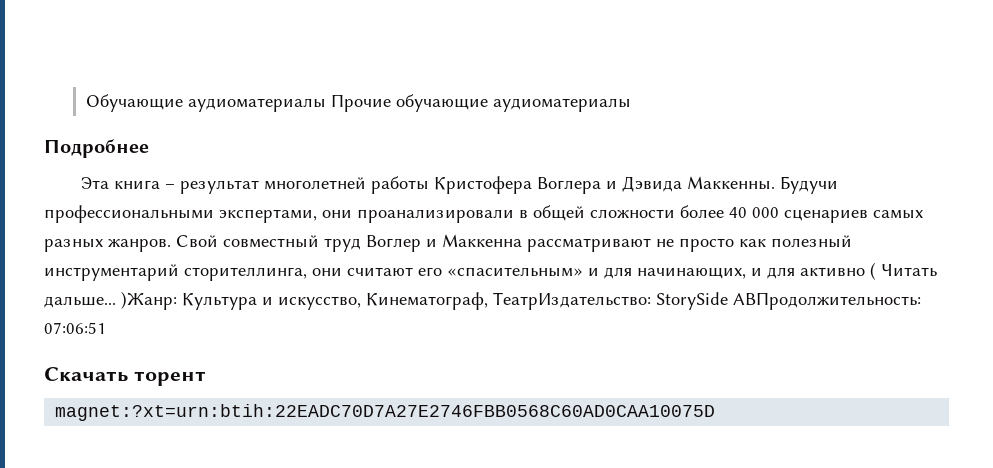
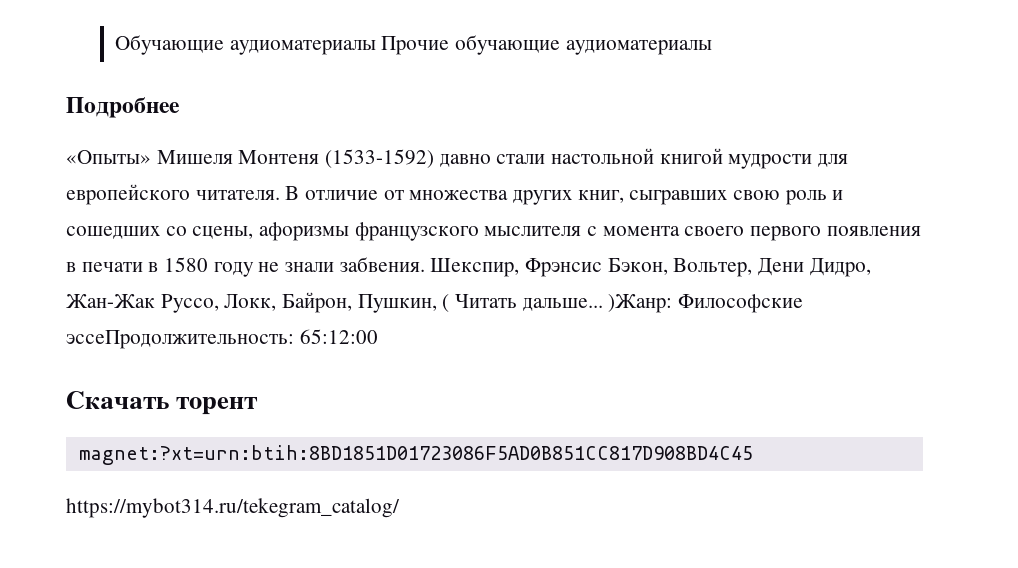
- Эта книга – результат многолетней работы Кристофера Воглера и Дэвида Маккенны. Будучи профессиональными экспертами, они проанализировали в общей сложности более 40 000 сценариев самых разных жанров. Свой совместный труд Воглер и Маккенна рассматривают не просто как полезный инструментарий сторителлинга, они считают его «спасительным» и для начинающих, и для активно ( Читать дальше... )Жанр: Культура и искусство, Кинематограф, ТеатрИздательство: StorySide ABПродолжительность: 07:06:51
+ «Опыты» Мишеля Монтеня (1533-1592) давно стали настольной книгой мудрости для европейского читателя. В отличие от множества других книг, сыгравших свою роль и сошедших со сцены, афоризмы французского мыслителя с момента своего первого появления в печати в 1580 году не знали забвения. Шекспир, Фрэнсис Бэкон, Вольтер, Дени Дидро, Жан-Жак Руссо, Локк, Байрон, Пушкин, ( Читать дальше... )Жанр: Философские эссеПродолжительность: 65:12:00
- magnet:?xt=urn:btih:22EADC70D7A27E2746FBB0568C60AD0CAA10075D
+ magnet:?xt=urn:btih:8BD1851D01723086F5AD0B851CC817D908BD4C45
+ https://mybot314.ru/tekegram_catalog/

